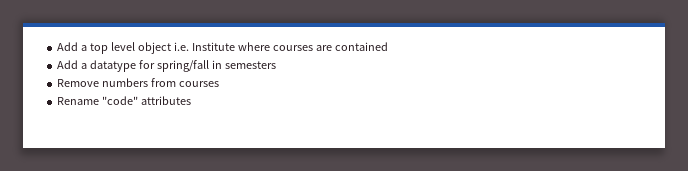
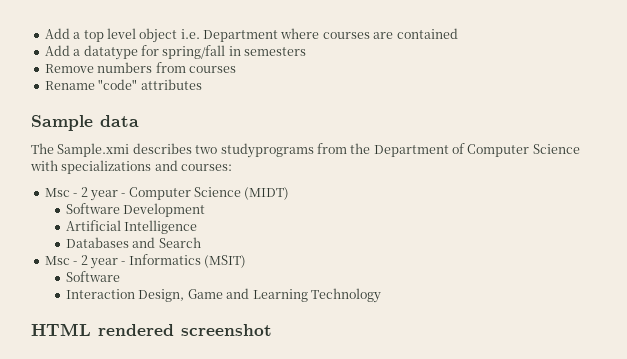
- Add a top level object i.e. Institute where courses are contained
+ Add a top level object i.e. Department where courses are contained
+ Sample data
+ The Sample.xmi describes two studyprograms from the Department of Computer Science with specializations and courses:
+ Msc - 2 year - Computer Science (MIDT)
+ Software Development
+ Artificial Intelligence
+ Databases and Search
+ Msc - 2 year - Informatics (MSIT)
+ Software
+ Interaction Design, Game and Learning Technology
+ HTML rendered screenshot

